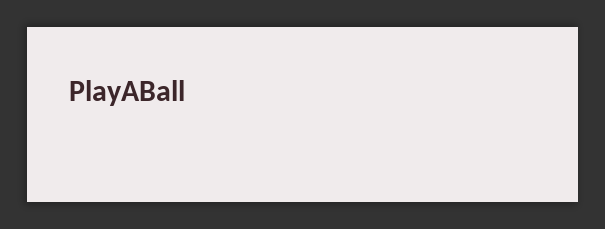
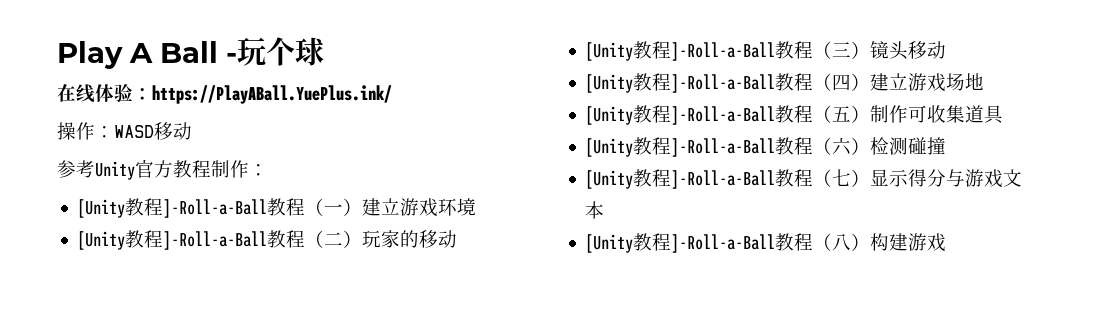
- PlayABall
+ Play A Ball -玩个球
+ 在线体验：https://PlayABall.YuePlus.ink/
+ 操作：WASD移动
+ 参考Unity官方教程制作：
+ [Unity教程]-Roll-a-Ball教程（一）建立游戏环境
+ [Unity教程]-Roll-a-Ball教程（二）玩家的移动
+ [Unity教程]-Roll-a-Ball教程（三）镜头移动
+ [Unity教程]-Roll-a-Ball教程（四）建立游戏场地
+ [Unity教程]-Roll-a-Ball教程（五）制作可收集道具
+ [Unity教程]-Roll-a-Ball教程（六）检测碰撞
+ [Unity教程]-Roll-a-Ball教程（七）显示得分与游戏文本
+ [Unity教程]-Roll-a-Ball教程（八）构建游戏

